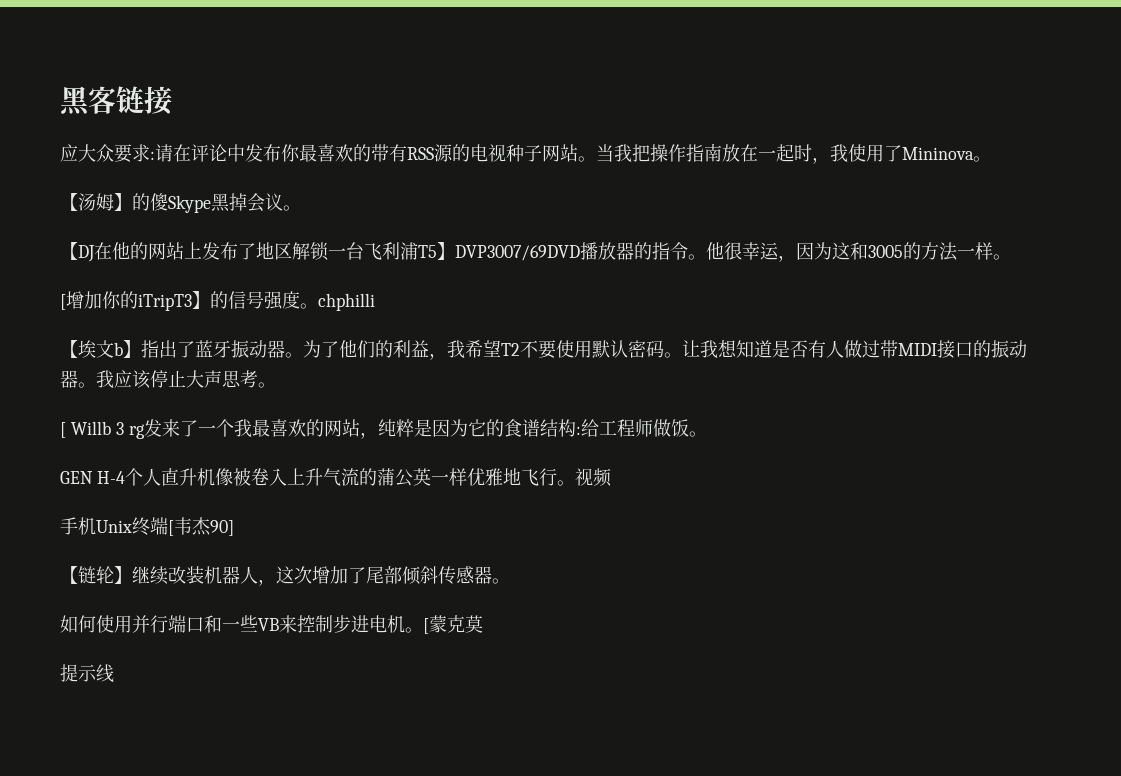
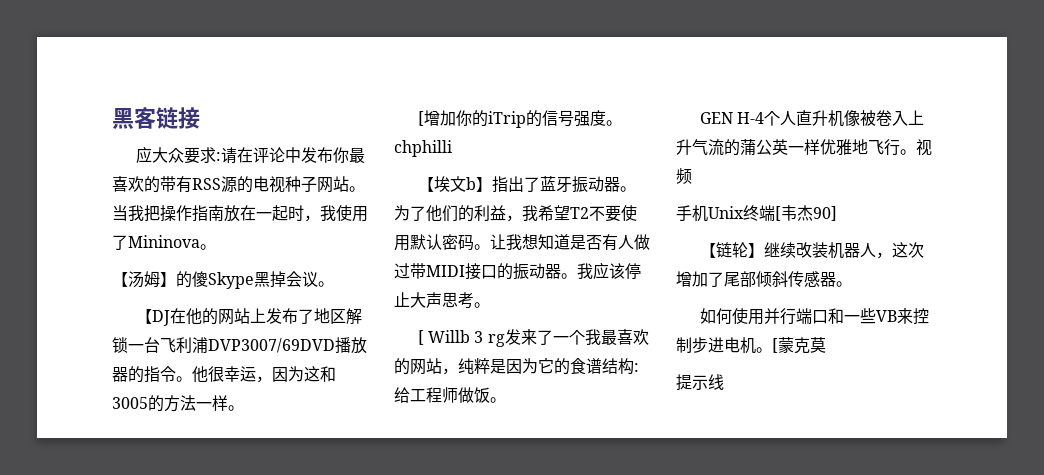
- 【DJ在他的网站上发布了地区解锁一台飞利浦T5】DVP3007/69DVD播放器的指令。
+ 【DJ在他的网站上发布了地区解锁一台飞利浦DVP3007/69DVD播放器的指令。
- [增加你的iTripT3】的信号强度。chphilli
+ [增加你的iTrip的信号强度。chphilli

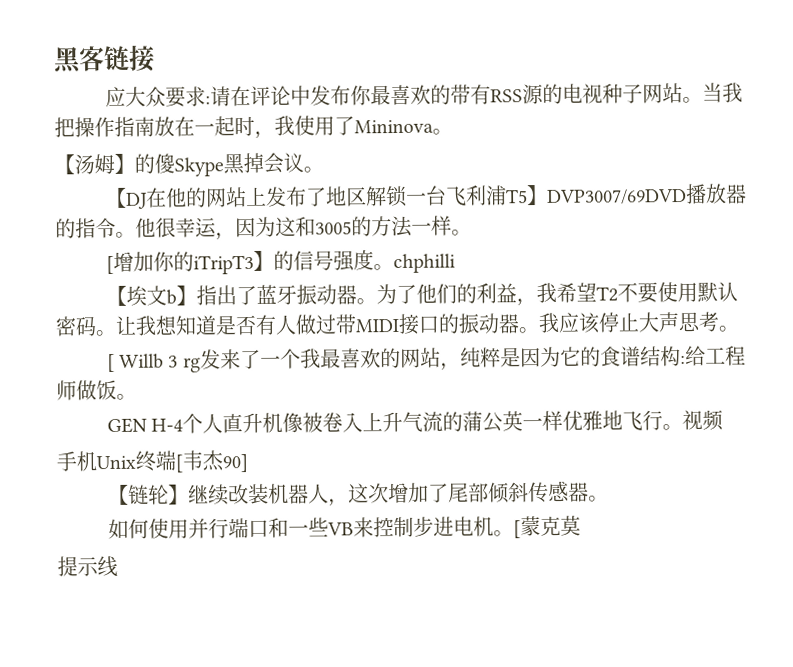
- 【DJ在他的网站上发布了地区解锁一台飞利浦DVP3007/69DVD播放器的指令。
+ 【DJ在他的网站上发布了地区解锁一台飞利浦T5】DVP3007/69DVD播放器的指令。
- [增加你的iTrip的信号强度。chphilli
+ [增加你的iTripT3】的信号强度。chphilli

